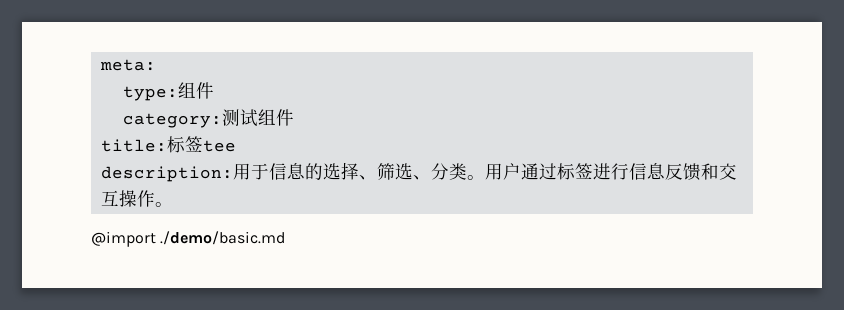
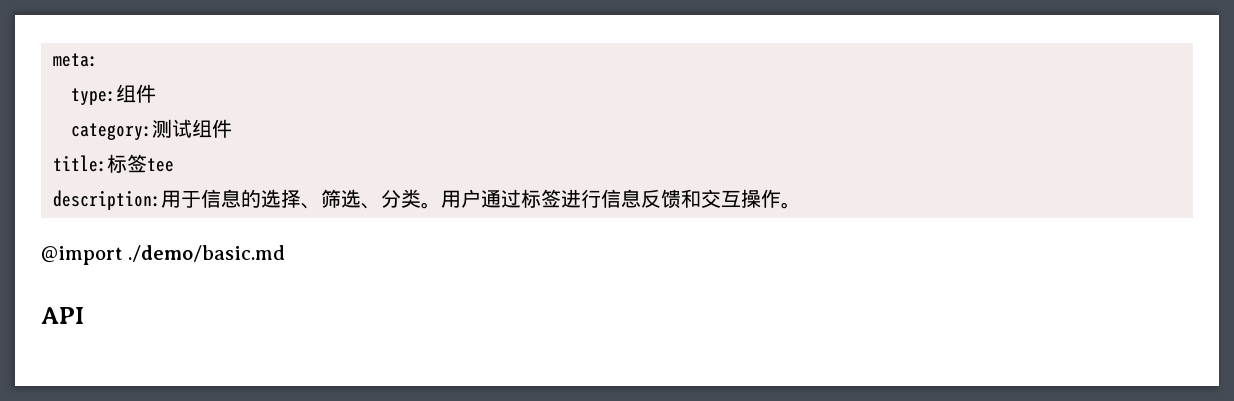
+ API

